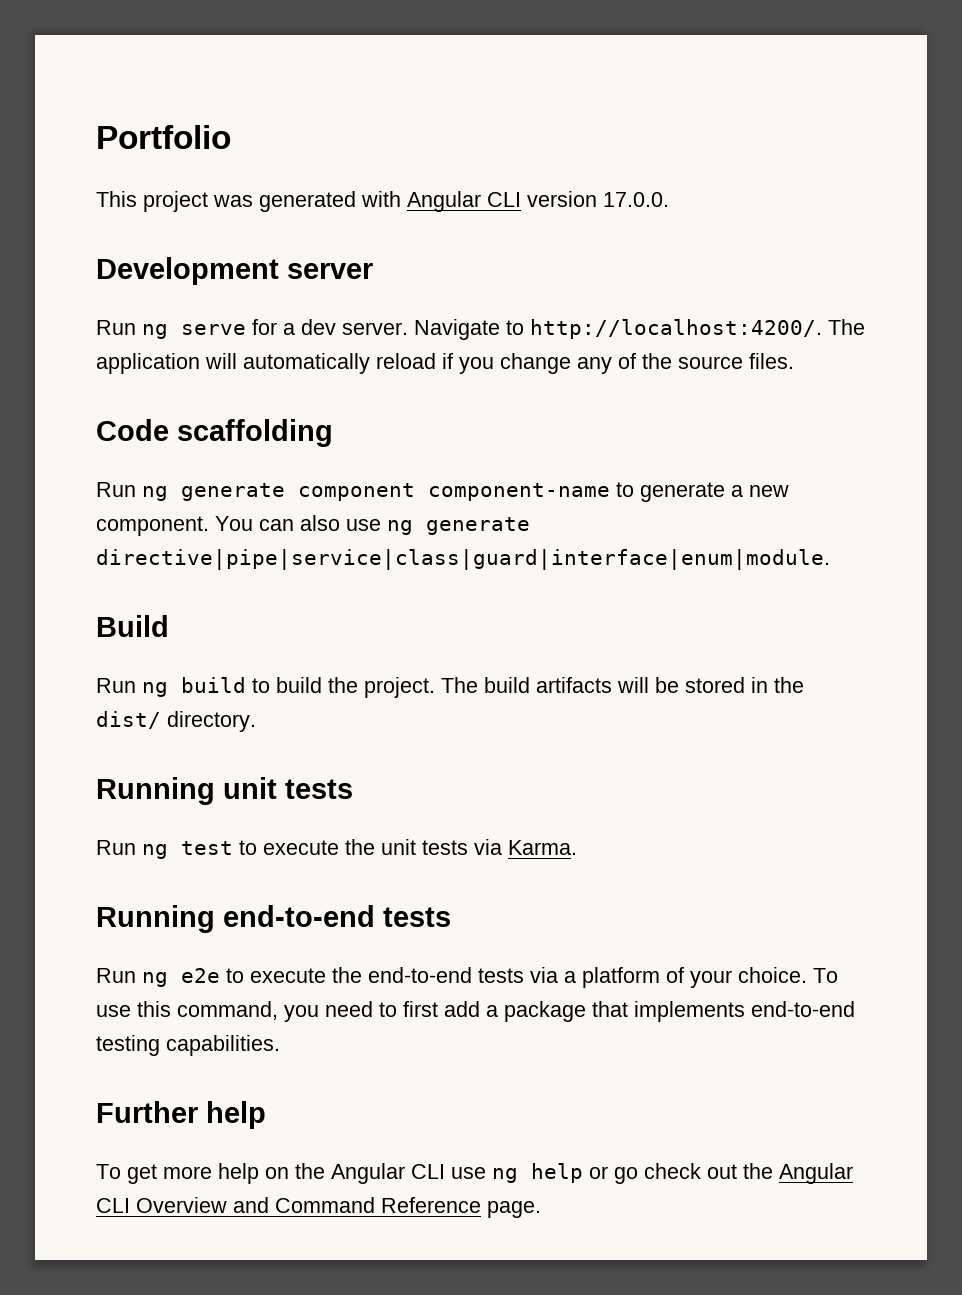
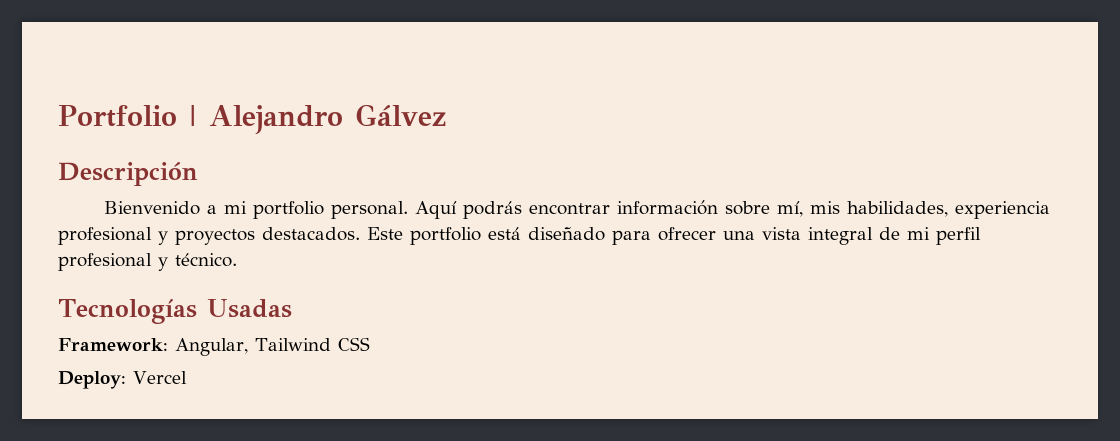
- Portfolio
- This project was generated with Angular CLI version 17.0.0.
- Development server
- Run ng serve for a dev server. Navigate to http://localhost:4200/. The application will automatically reload if you change any of the source files.
- Code scaffolding
- Run ng generate component component-name to generate a new component. You can also use ng generate directive|pipe|service|class|guard|interface|enum|module.
- Build
- Run ng build to build the project. The build artifacts will be stored in the dist/ directory.
- Running unit tests
- Run ng test to execute the unit tests via Karma.
- Running end-to-end tests
- Run ng e2e to execute the end-to-end tests via a platform of your choice. To use this command, you need to first add a package that implements end-to-end testing capabilities.
- Further help
- To get more help on the Angular CLI use ng help or go check out the Angular CLI Overview and Command Reference page.
+ Portfolio | Alejandro Gálvez
+ Descripción
+ Bienvenido a mi portfolio personal. Aquí podrás encontrar información sobre mí, mis habilidades, experiencia profesional y proyectos destacados. Este portfolio está diseñado para ofrecer una vista integral de mi perfil profesional y técnico.
+ Tecnologías Usadas
+ Framework: Angular, Tailwind CSS
+ Deploy: Vercel

